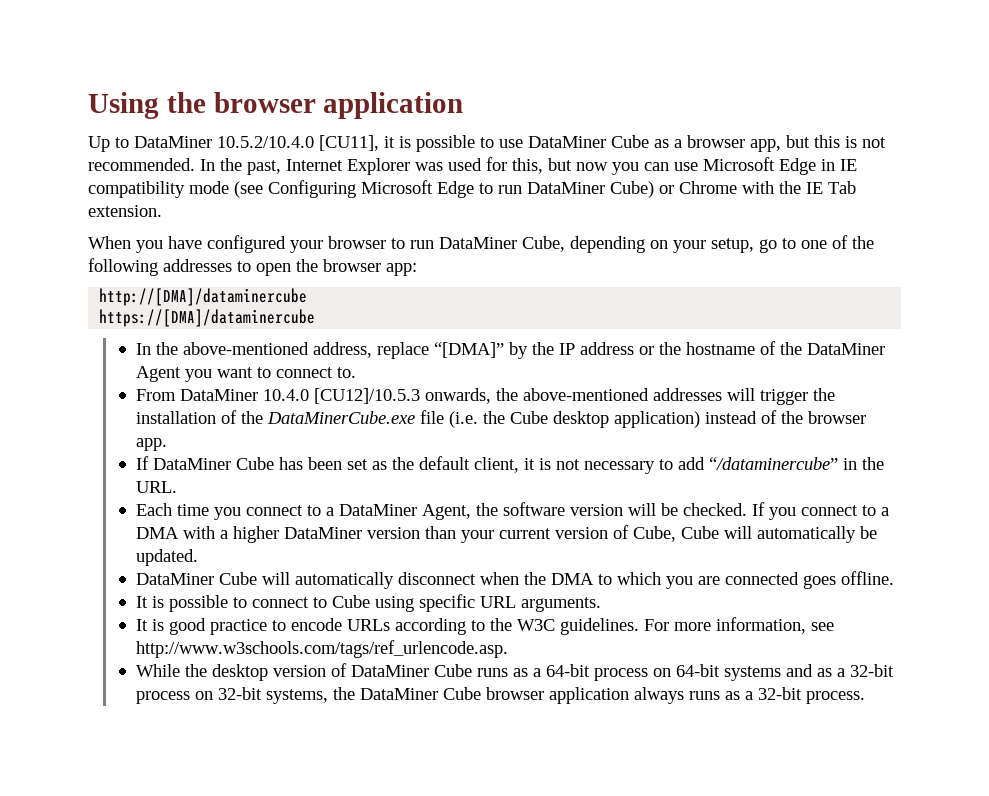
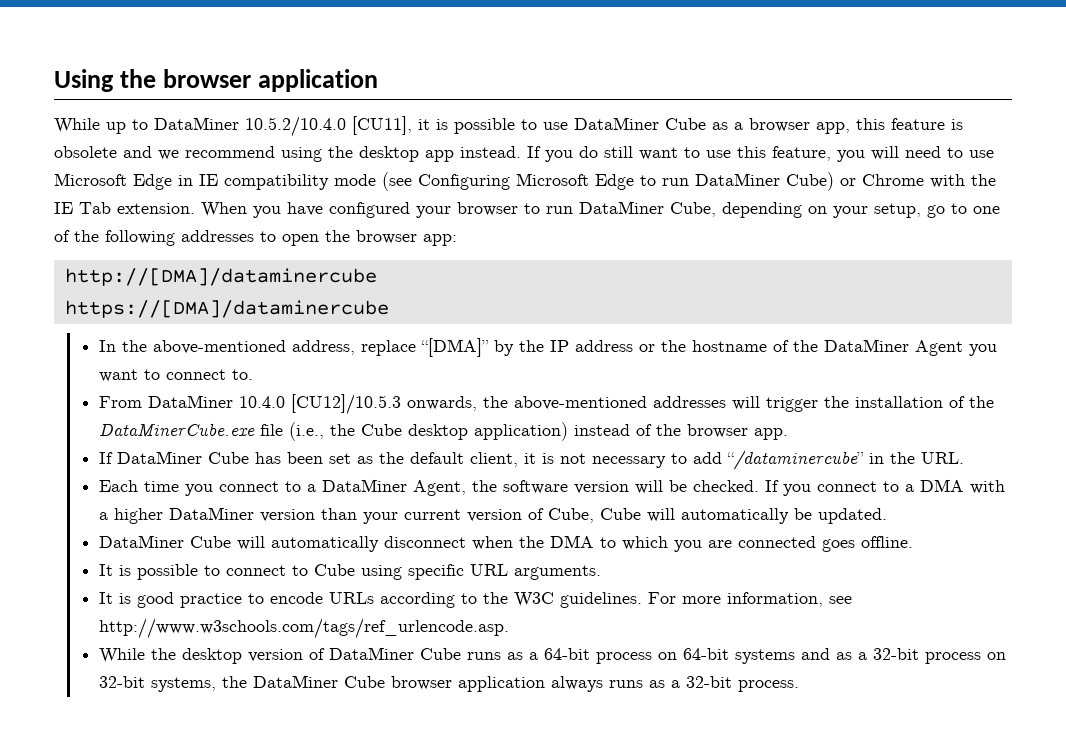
- Up to DataMiner 10.5.2/10.4.0 [CU11], it is possible to use DataMiner Cube as a browser app, but this is not recommended. In the past, Internet Explorer was used for this, but now you can use Microsoft Edge in IE compatibility mode (see Configuring Microsoft Edge to run DataMiner Cube) or Chrome with the IE Tab extension.
- When you have configured your browser to run DataMiner Cube, depending on your setup, go to one of the following addresses to open the browser app:
+ While up to DataMiner 10.5.2/10.4.0 [CU11], it is possible to use DataMiner Cube as a browser app, this feature is obsolete and we recommend using the desktop app instead. If you do still want to use this feature, you will need to use Microsoft Edge in IE compatibility mode (see Configuring Microsoft Edge to run DataMiner Cube) or Chrome with the IE Tab extension. When you have configured your browser to run DataMiner Cube, depending on your setup, go to one of the following addresses to open the browser app:
- From DataMiner 10.4.0 [CU12]/10.5.3 onwards, the above-mentioned addresses will trigger the installation of the DataMinerCube.exe file (i.e. the Cube desktop application) instead of the browser app.
+ From DataMiner 10.4.0 [CU12]/10.5.3 onwards, the above-mentioned addresses will trigger the installation of the DataMinerCube.exe file (i.e., the Cube desktop application) instead of the browser app.

